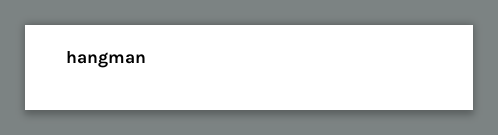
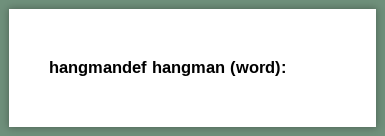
- hangman
+ hangmandef hangman (word):

